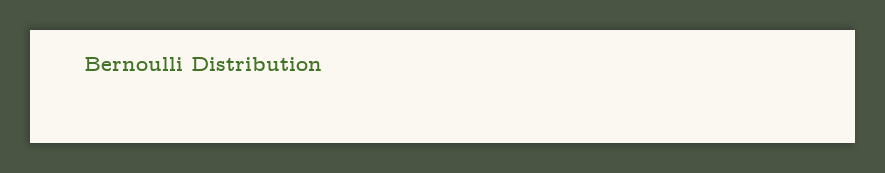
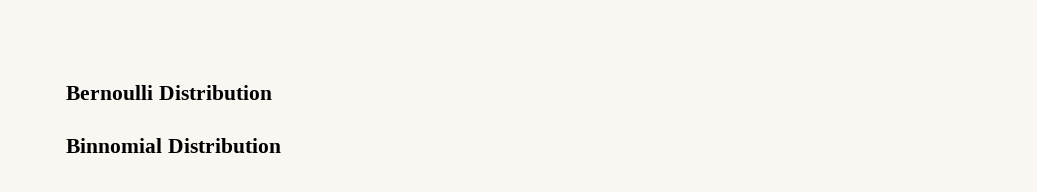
+ Binnomial Distribution

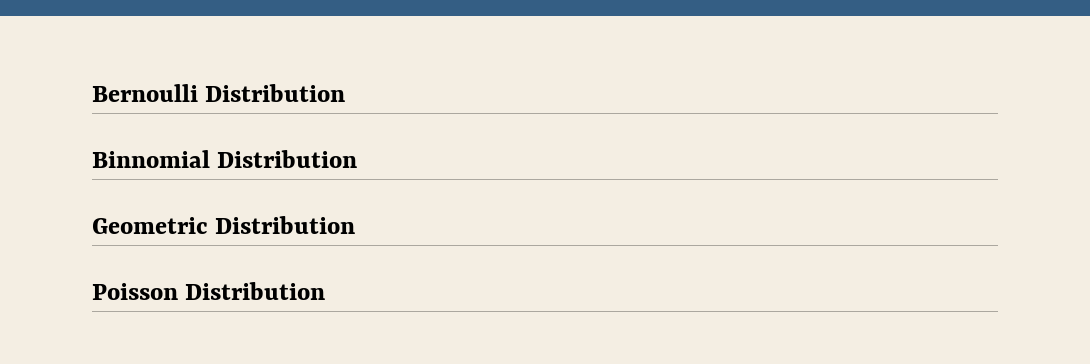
+ Geometric Distribution
+ Poisson Distribution

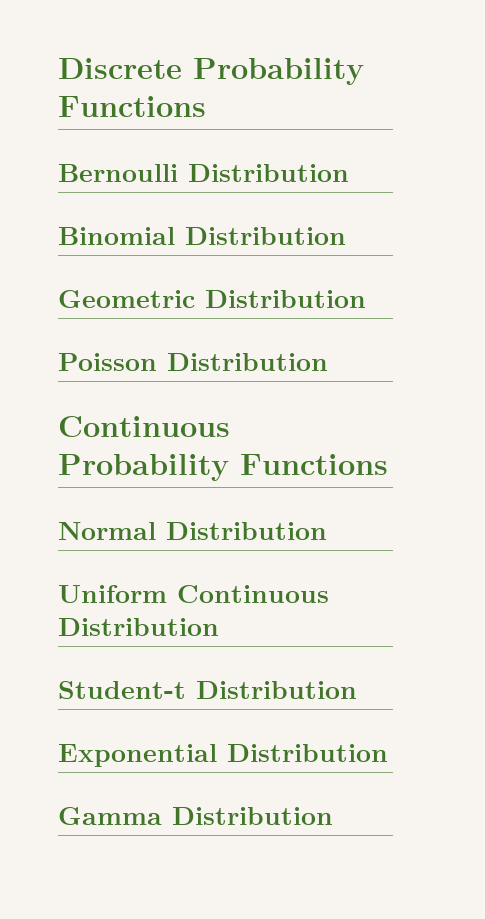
+ Discrete Probability Functions
- Binnomial Distribution
+ Binomial Distribution
+ Continuous Probability Functions
+ Normal Distribution
+ Uniform Continuous Distribution
+ Student-t Distribution
+ Exponential Distribution
+ Gamma Distribution

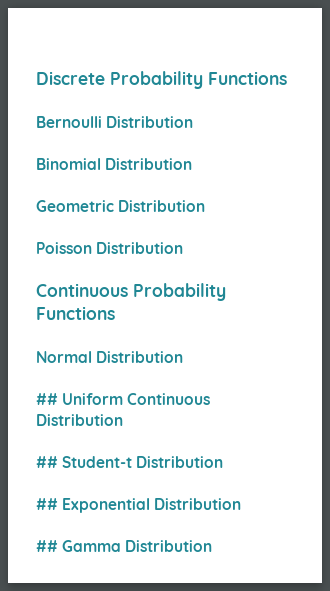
- Uniform Continuous Distribution
+ ## Uniform Continuous Distribution
- Student-t Distribution
+ ## Student-t Distribution
- Exponential Distribution
+ ## Exponential Distribution
- Gamma Distribution
+ ## Gamma Distribution

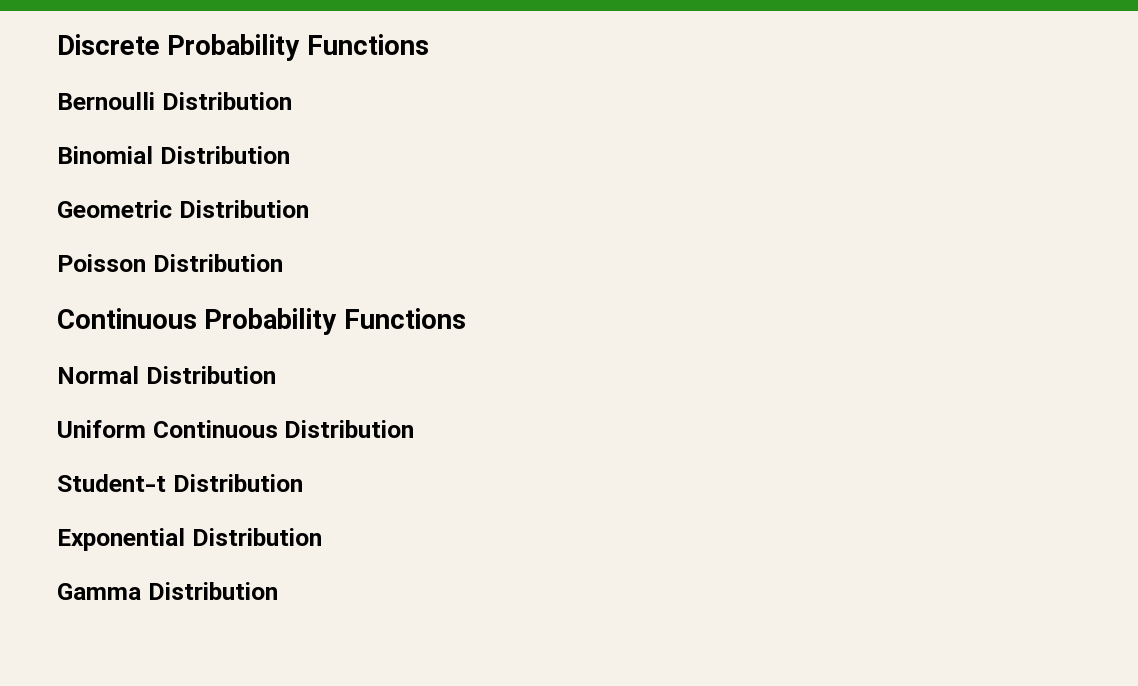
- ## Uniform Continuous Distribution
+ Uniform Continuous Distribution
- ## Student-t Distribution
+ Student-t Distribution
- ## Exponential Distribution
+ Exponential Distribution
- ## Gamma Distribution
+ Gamma Distribution

